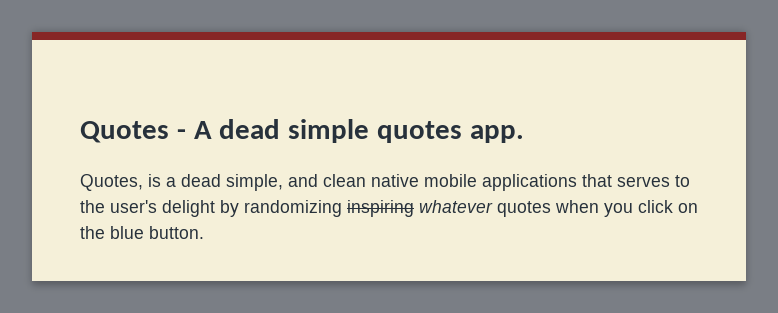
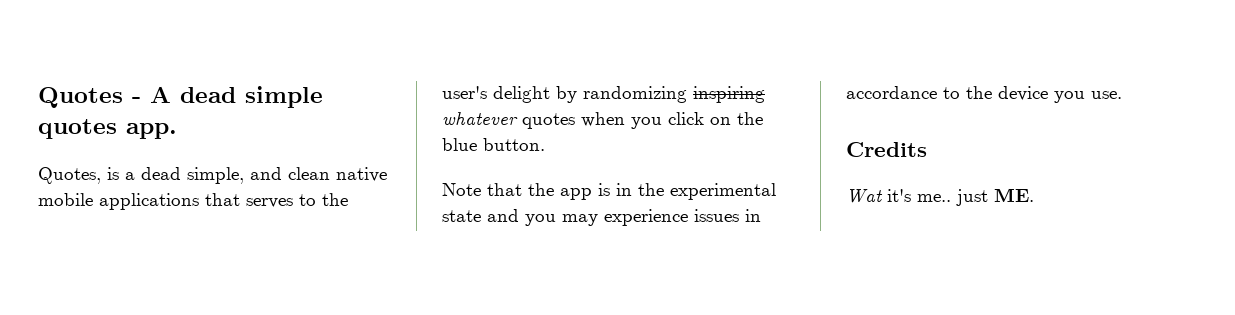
+ Note that the app is in the experimental state and you may experience issues in accordance to the device you use.
+ Credits
+ Wat it's me.. just ME.

